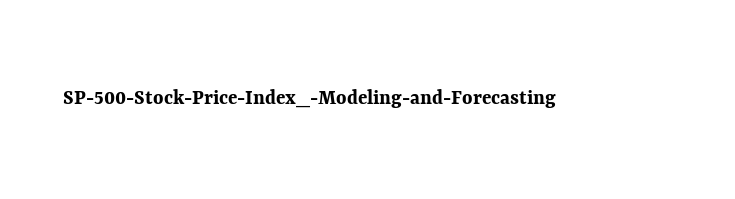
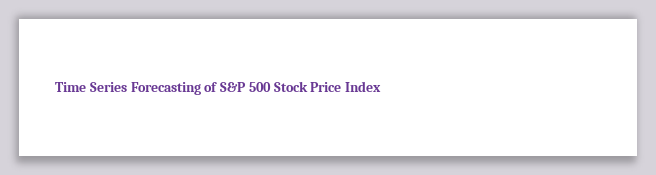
- SP-500-Stock-Price-Index_-Modeling-and-Forecasting
+ Time Series Forecasting of S&P 500 Stock Price Index

